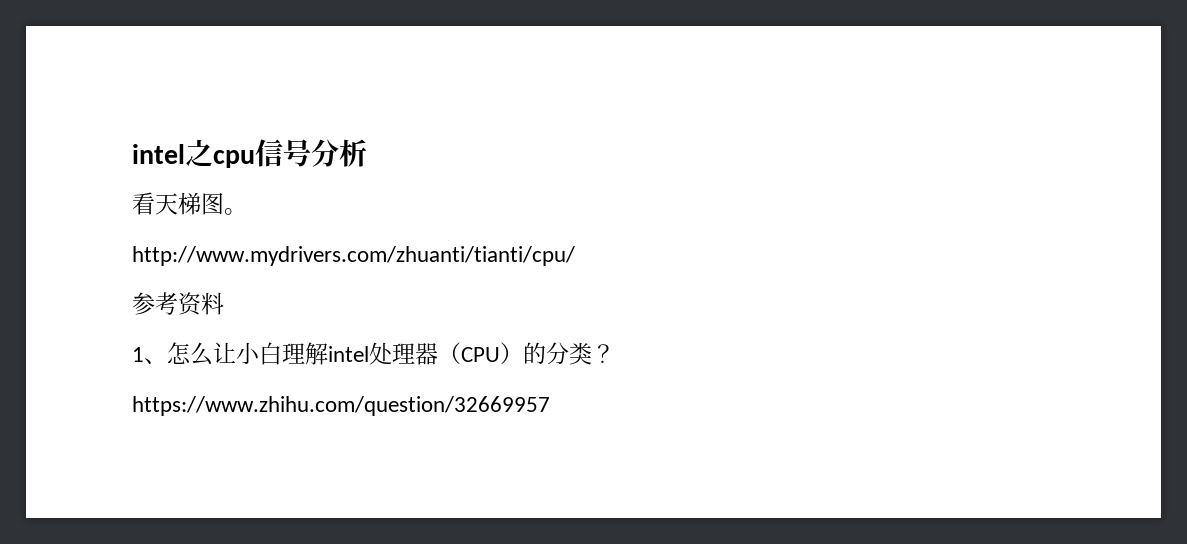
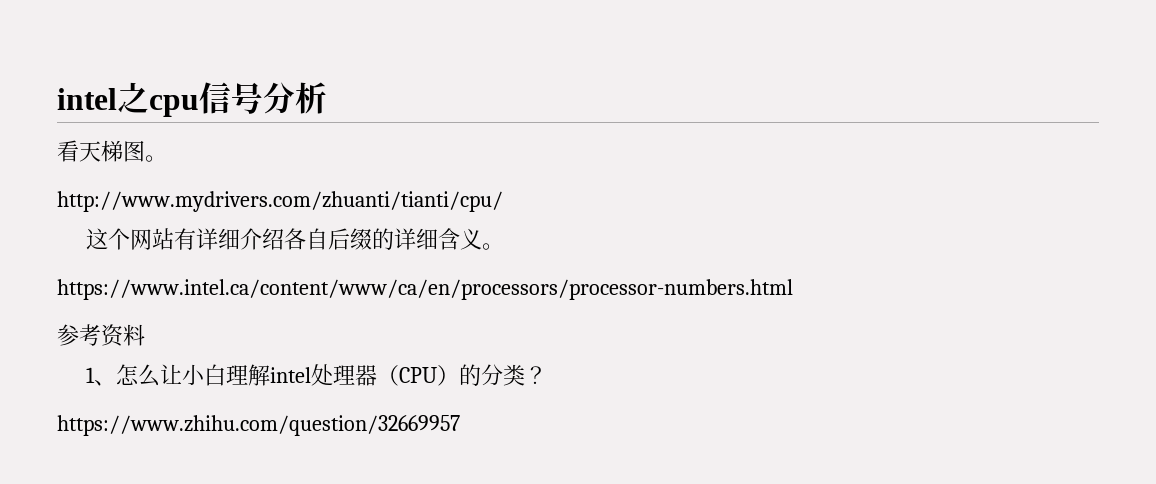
+ 这个网站有详细介绍各自后缀的详细含义。
+ https://www.intel.ca/content/www/ca/en/processors/processor-numbers.html

